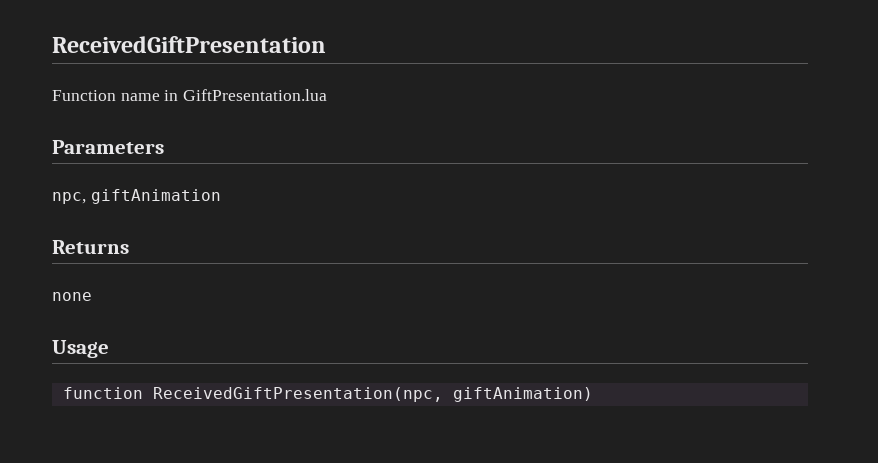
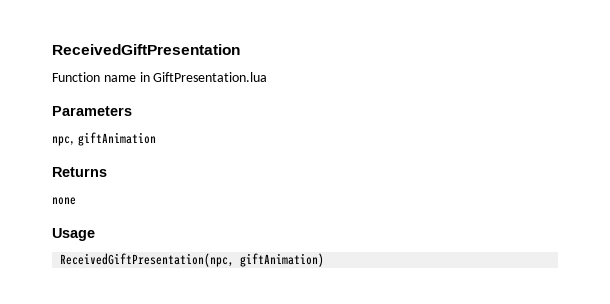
- function ReceivedGiftPresentation(npc, giftAnimation)
+ ReceivedGiftPresentation(npc, giftAnimation)

